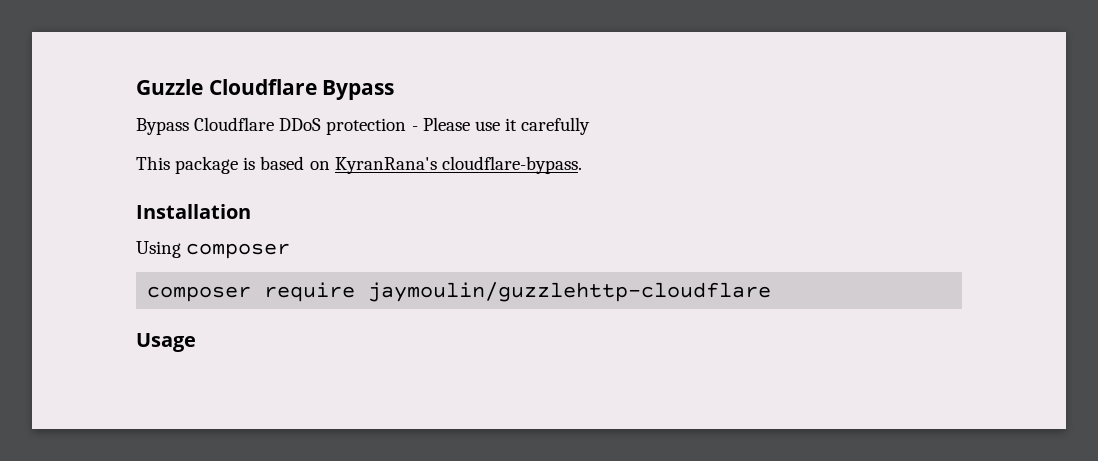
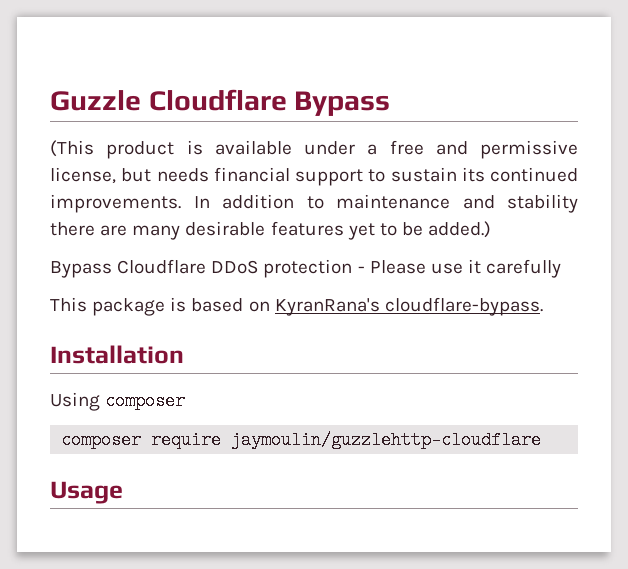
+ (This product is available under a free and permissive license, but needs financial support to sustain its continued improvements. In addition to maintenance and stability there are many desirable features yet to be added.)

